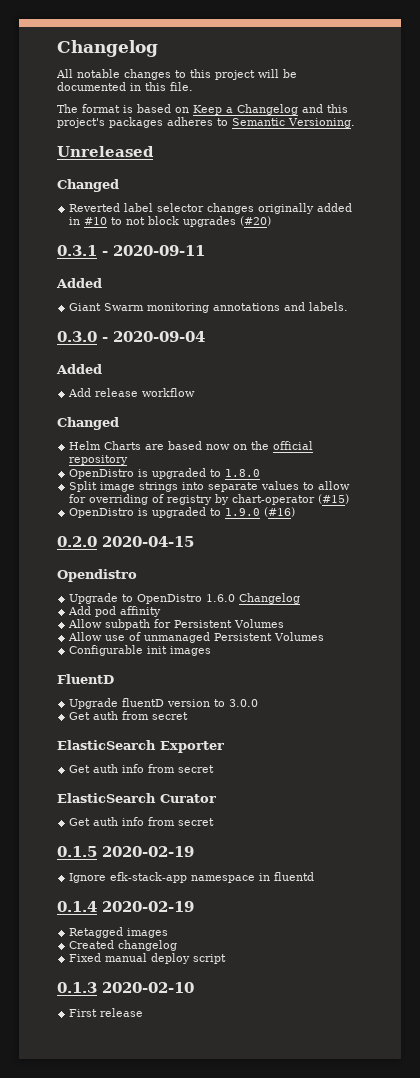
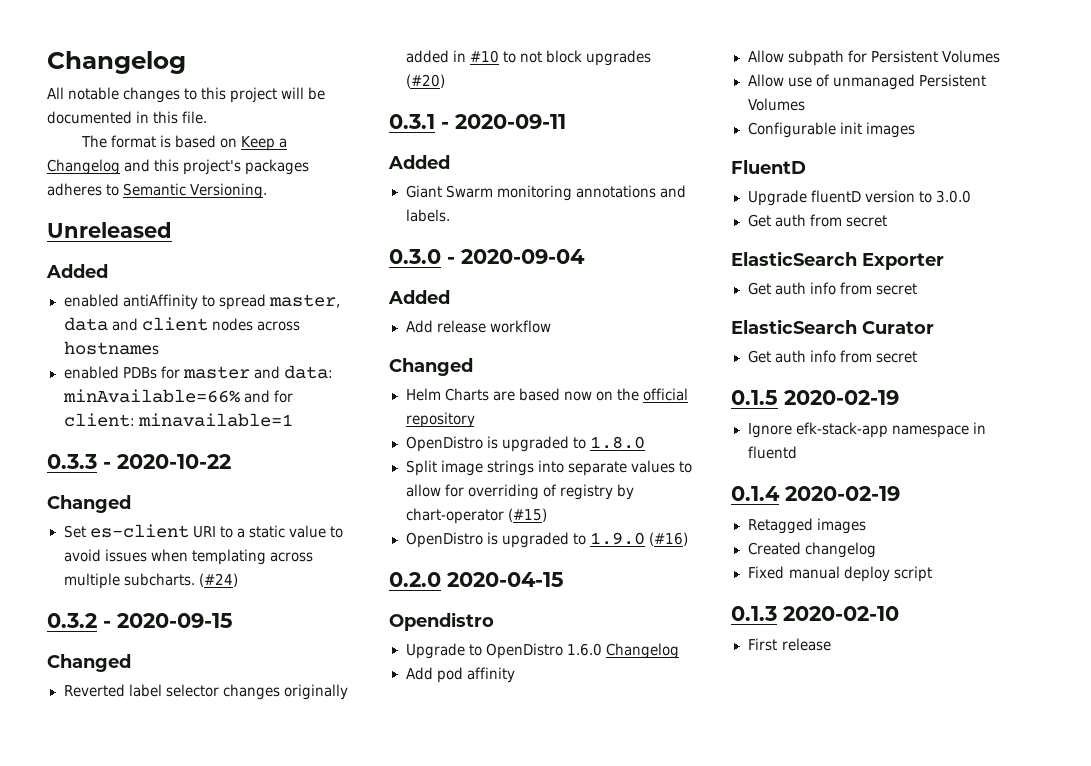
  Unreleased
+ Added
+ enabled antiAffinity to spread master, data and client nodes across hostnames
+ enabled PDBs for master and data: minAvailable=66% and for client: minavailable=1
+ 0.3.3 - 2020-10-22
+ Changed
+ Set es-client URI to a static value to avoid issues when templating across multiple subcharts. (#24)
+ 0.3.2 - 2020-09-15

